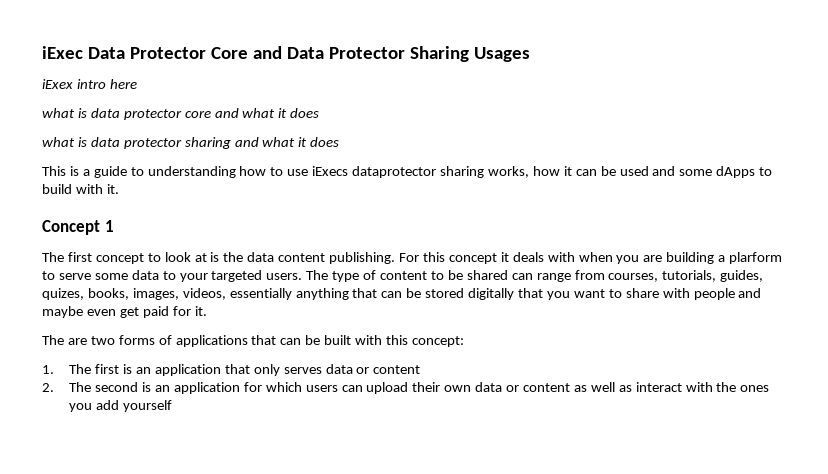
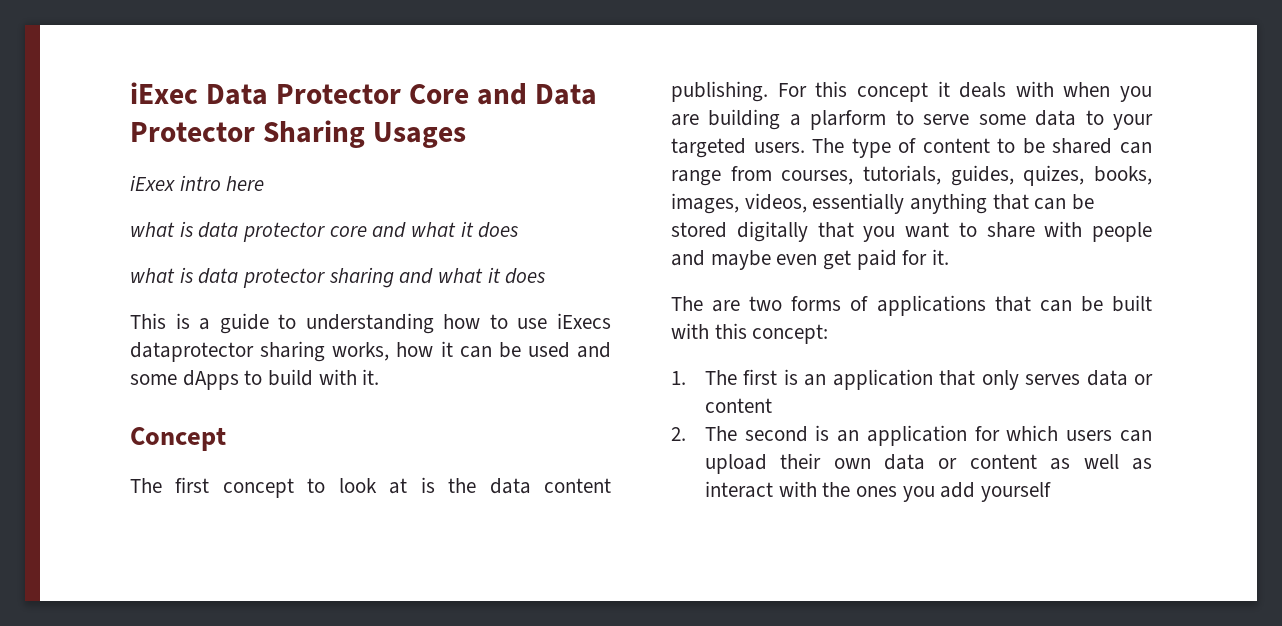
- Concept 1
+ Concept

